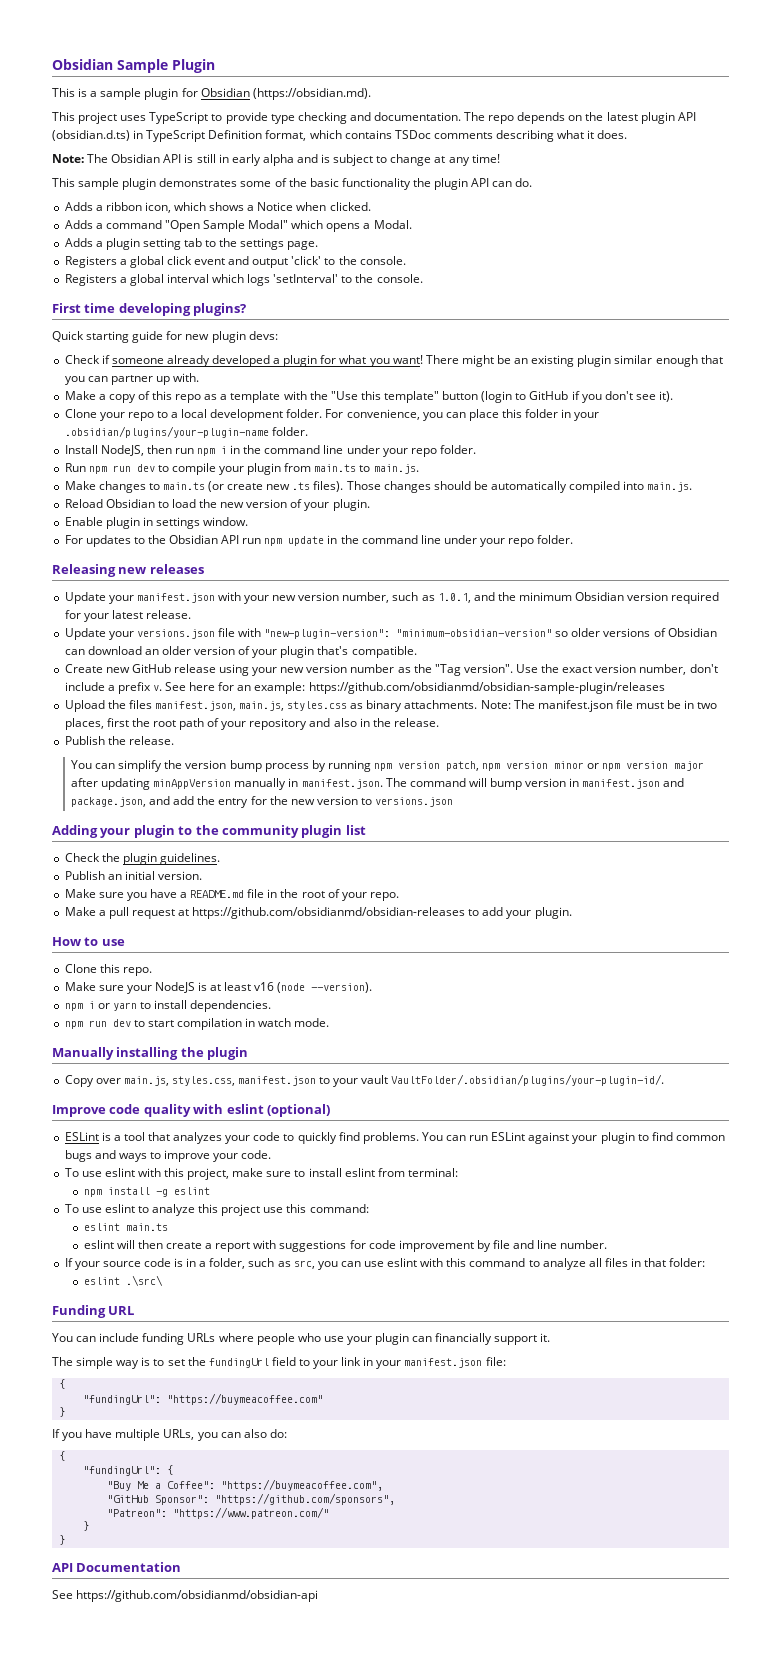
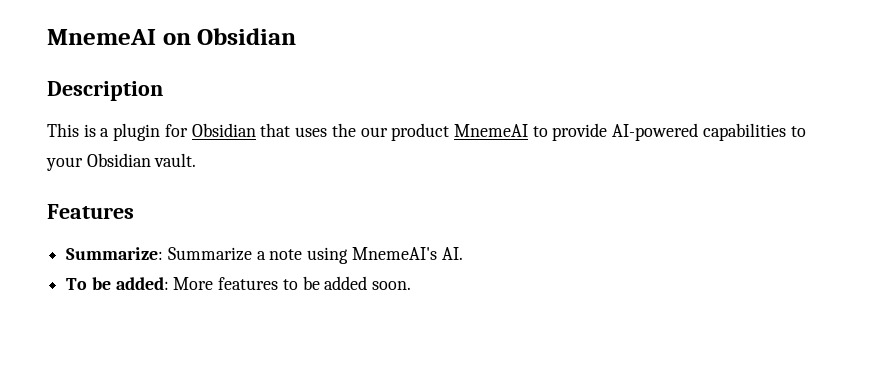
- Obsidian Sample Plugin
+ MnemeAI on Obsidian
+ Description
- This is a sample plugin for Obsidian (https://obsidian.md).
- This project uses TypeScript to provide type checking and documentation. The repo depends on the latest plugin API (obsidian.d.ts) in TypeScript Definition format, which contains TSDoc comments describing what it does.
- Note: The Obsidian API is still in early alpha and is subject to change at any time!
- This sample plugin demonstrates some of the basic functionality the plugin API can do.
- Adds a ribbon icon, which shows a Notice when clicked.
- Adds a command "Open Sample Modal" which opens a Modal.
- Adds a plugin setting tab to the settings page.
- Registers a global click event and output 'click' to the console.
- Registers a global interval which logs 'setInterval' to the console.
- First time developing plugins?
- Quick starting guide for new plugin devs:
- Check if someone already developed a plugin for what you want! There might be an existing plugin similar enough that you can partner up with.
- Make a copy of this repo as a template with the "Use this template" button (login to GitHub if you don't see it).
- Clone your repo to a local development folder. For convenience, you can place this folder in your .obsidian/plugins/your-plugin-name folder.
- Install NodeJS, then run npm i in the command line under your repo folder.
- Run npm run dev to compile your plugin from main.ts to main.js.
- Make changes to main.ts (or create new .ts files). Those changes should be automatically compiled into main.js.
- Reload Obsidian to load the new version of your plugin.
- Enable plugin in settings window.
- For updates to the Obsidian API run npm update in the command line under your repo folder.
- Releasing new releases
- Update your manifest.json with your new version number, such as 1.0.1, and the minimum Obsidian version required for your latest release.
- Update your versions.json file with "new-plugin-version": "minimum-obsidian-version" so older versions of Obsidian can download an older version of your plugin that's compatible.
- Create new GitHub release using your new version number as the "Tag version". Use the exact version number, don't include a prefix v. See here for an example: https://github.com/obsidianmd/obsidian-sample-plugin/releases
- Upload the files manifest.json, main.js, styles.css as binary attachments. Note: The manifest.json file must be in two places, first the root path of your repository and also in the release.
- Publish the release.
- You can simplify the version bump process by running npm version patch, npm version minor or npm version major after updating minAppVersion manually in manifest.json. The command will bump version in manifest.json and package.json, and add the entry for the new version to versions.json
- Adding your plugin to the community plugin list
- Check the plugin guidelines.
- Publish an initial version.
- Make sure you have a README.md file in the root of your repo.
- Make a pull request at https://github.com/obsidianmd/obsidian-releases to add your plugin.
- How to use
- Clone this repo.
- Make sure your NodeJS is at least v16 (node --version).
- npm i or yarn to install dependencies.
- npm run dev to start compilation in watch mode.
- Manually installing the plugin
- Copy over main.js, styles.css, manifest.json to your vault VaultFolder/.obsidian/plugins/your-plugin-id/.
- Improve code quality with eslint (optional)
- ESLint is a tool that analyzes your code to quickly find problems. You can run ESLint against your plugin to find common bugs and ways to improve your code.
- To use eslint with this project, make sure to install eslint from terminal:
- npm install -g eslint
- To use eslint to analyze this project use this command:
- eslint main.ts
- eslint will then create a report with suggestions for code improvement by file and line number.
- If your source code is in a folder, such as src, you can use eslint with this command to analyze all files in that folder:
- eslint .\src\
- Funding URL
- You can include funding URLs where people who use your plugin can financially support it.
- The simple way is to set the fundingUrl field to your link in your manifest.json file:
- {
- "fundingUrl": "https://buymeacoffee.com"
- }
- If you have multiple URLs, you can also do:
- {
- "fundingUrl": {
- "Buy Me a Coffee": "https://buymeacoffee.com",
- "GitHub Sponsor": "https://github.com/sponsors",
- "Patreon": "https://www.patreon.com/"
- }
- }
- API Documentation
- See https://github.com/obsidianmd/obsidian-api
+ This is a plugin for Obsidian that uses the our product MnemeAI to provide AI-powered capabilities to your Obsidian vault.
+ Features
+ Summarize: Summarize a note using MnemeAI's AI.
+ To be added: More features to be added soon.

